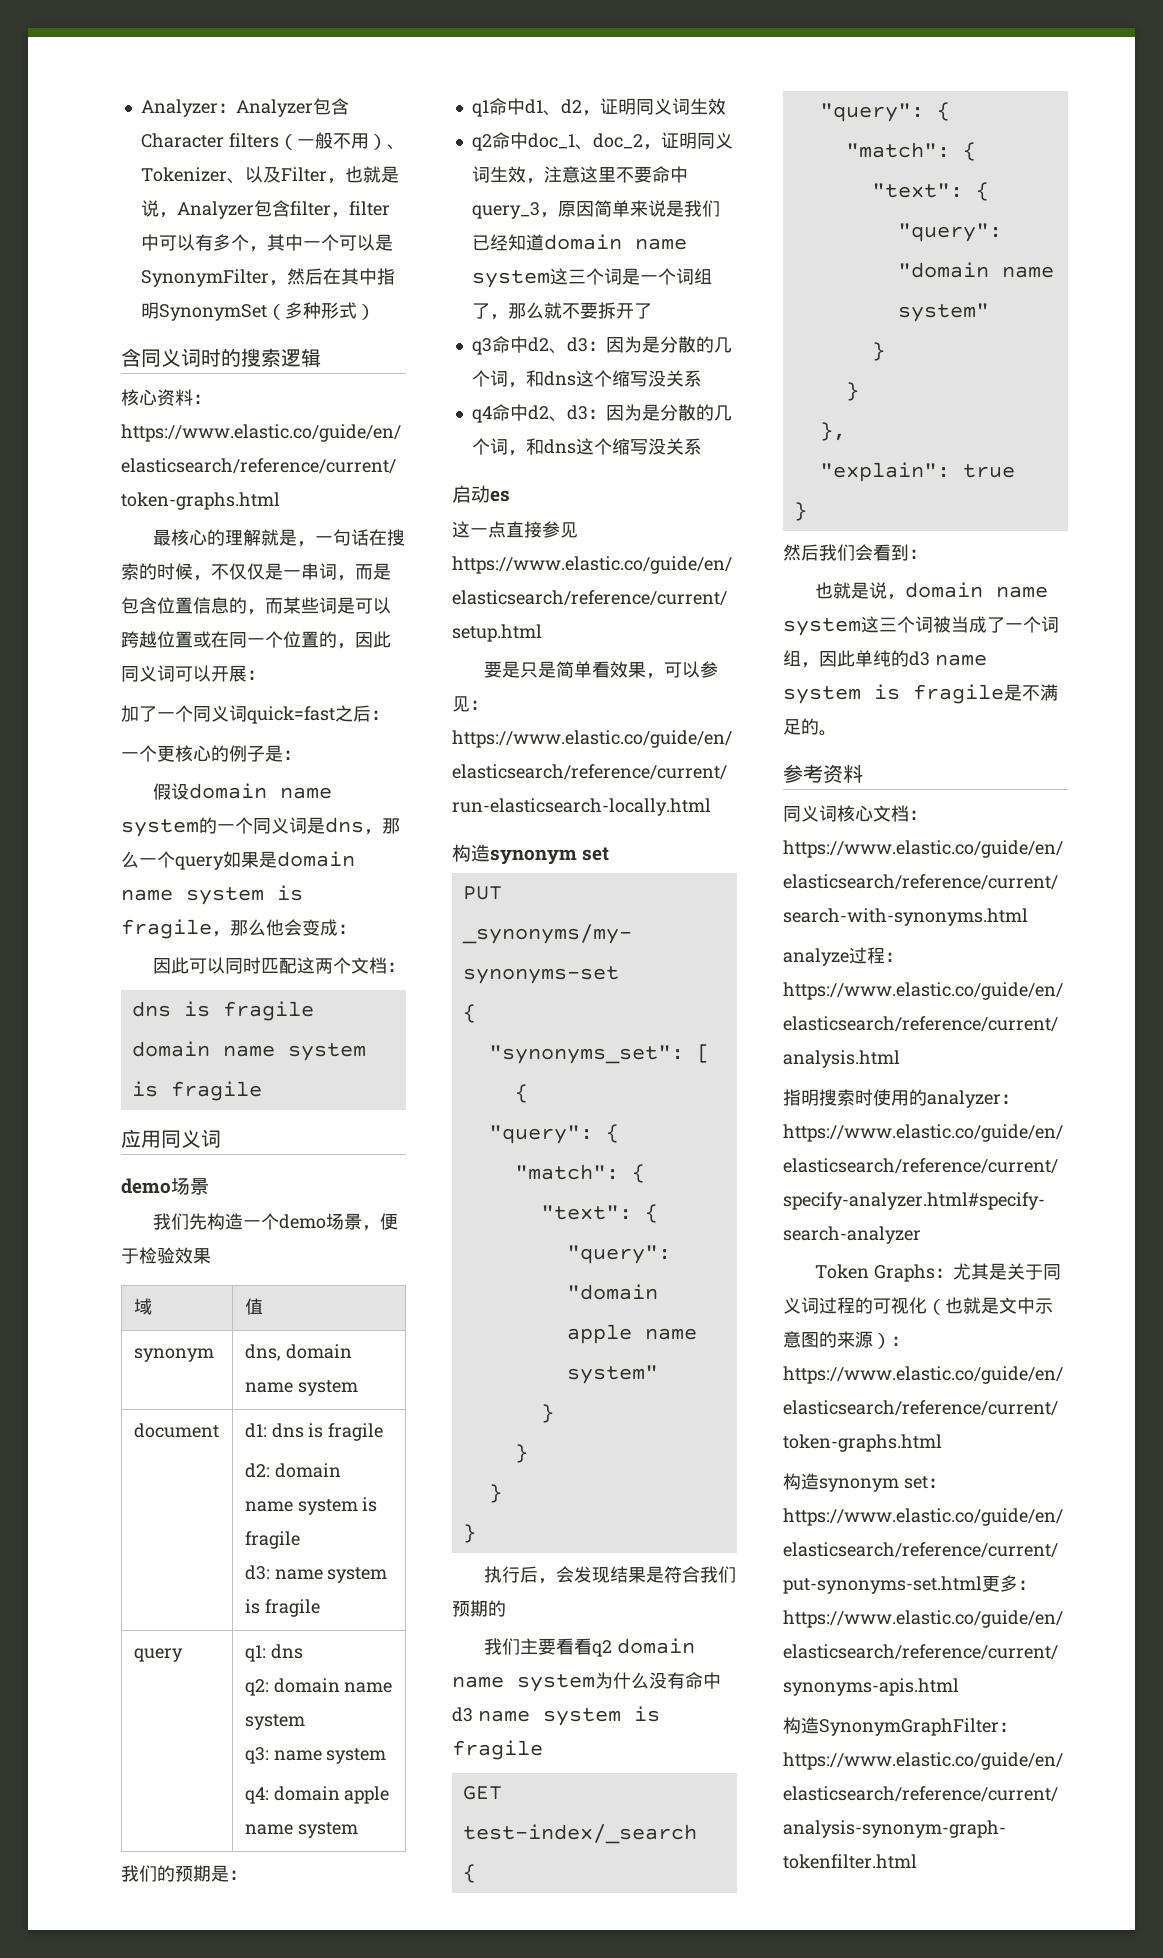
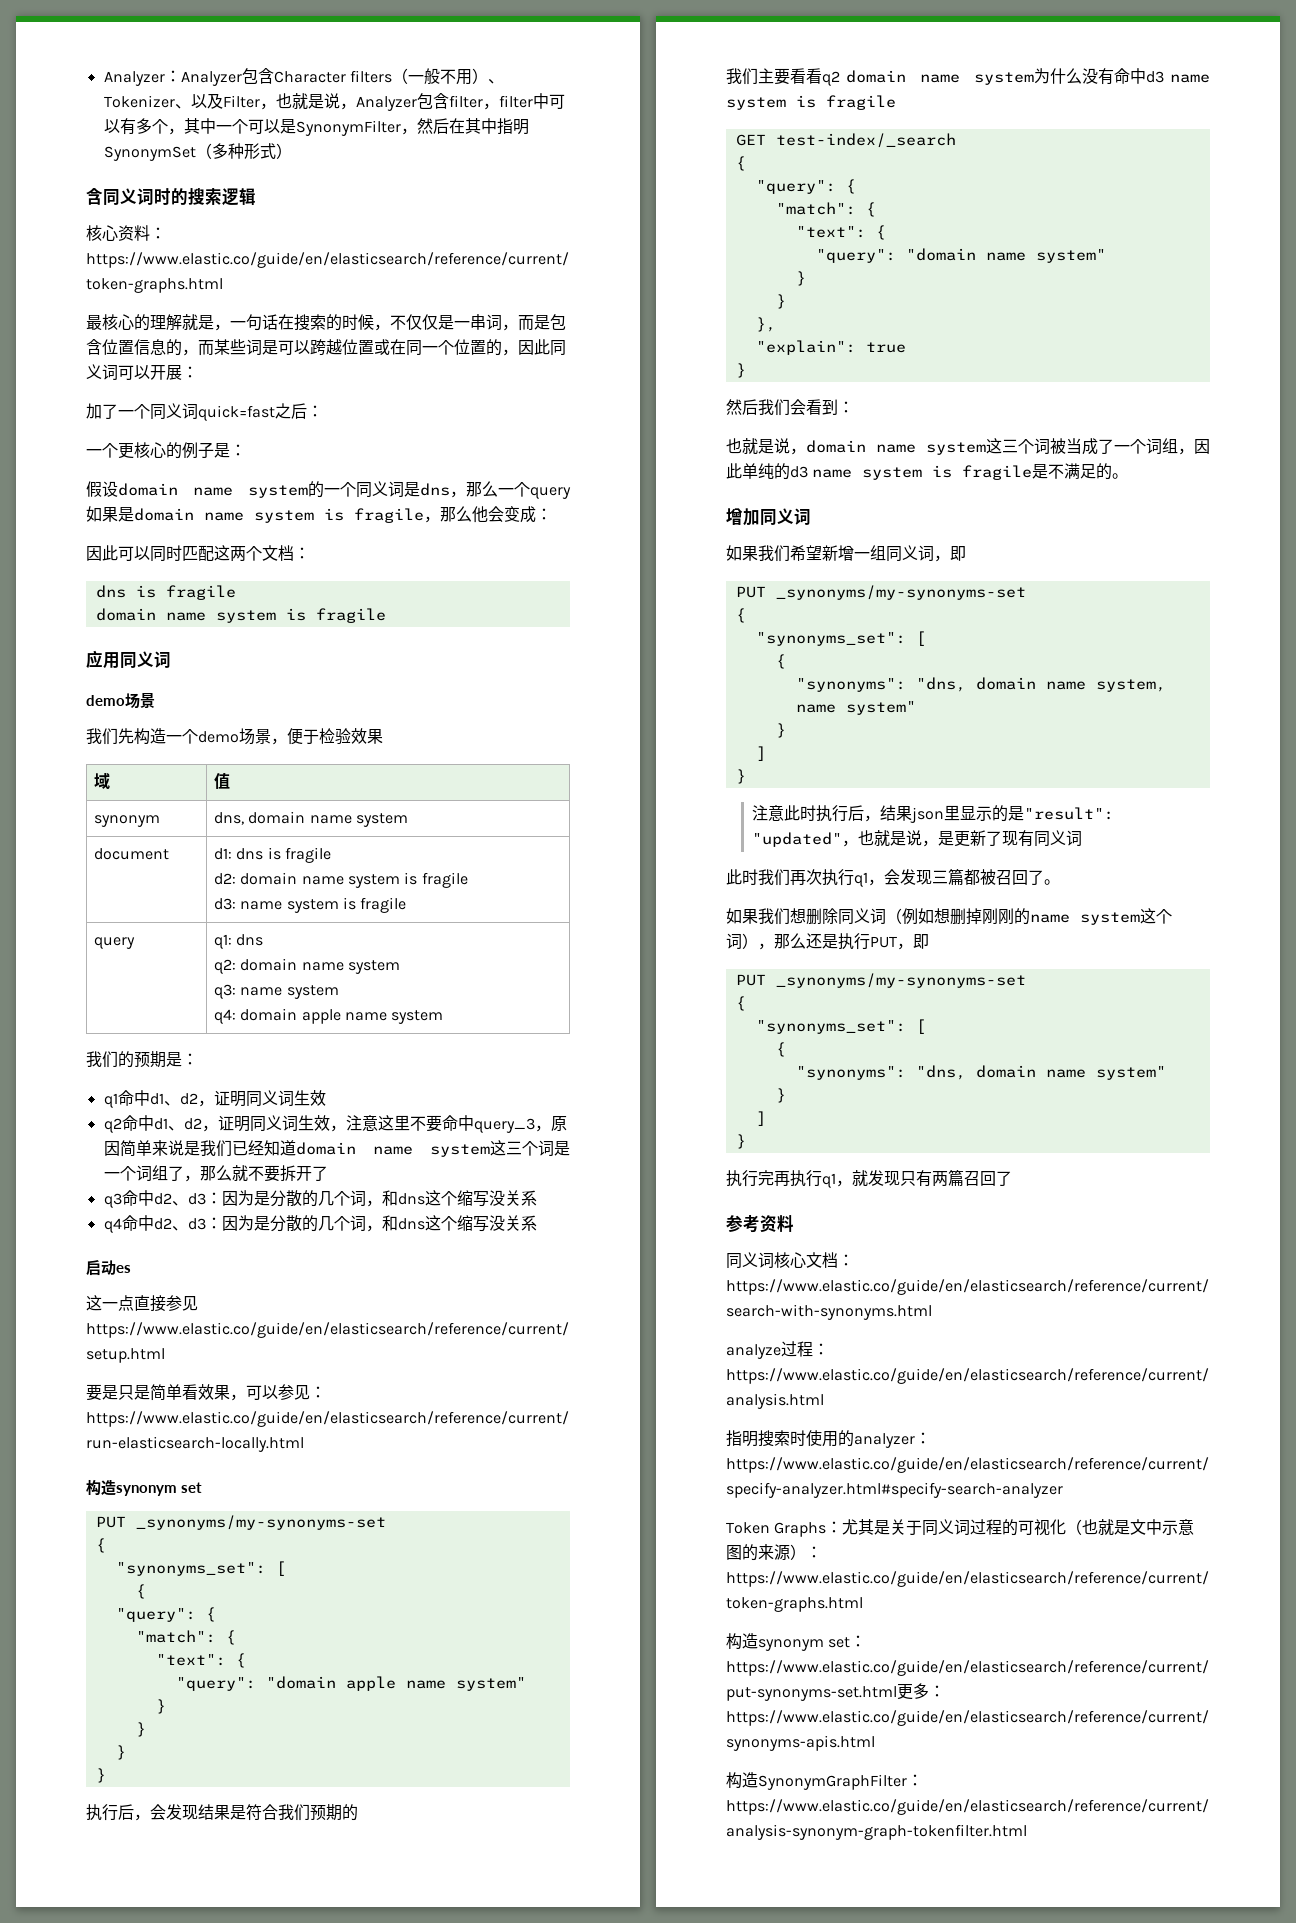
- q2命中doc_1、doc_2，证明同义词生效，注意这里不要命中query_3，原因简单来说是我们已经知道domain name system这三个词是一个词组了，那么就不要拆开了
+ q2命中d1、d2，证明同义词生效，注意这里不要命中query_3，原因简单来说是我们已经知道domain name system这三个词是一个词组了，那么就不要拆开了
+ 增加同义词
+ 如果我们希望新增一组同义词，即
+ PUT _synonyms/my-synonyms-set
+ {
+ "synonyms_set": [
+ {
+ "synonyms": "dns, domain name system, name system"
+ }
+ ]
+ }
+ 注意此时执行后，结果json里显示的是"result": "updated"，也就是说，是更新了现有同义词
+ 此时我们再次执行q1，会发现三篇都被召回了。
+ 如果我们想删除同义词（例如想删掉刚刚的name system这个词），那么还是执行PUT，即
+ PUT _synonyms/my-synonyms-set
+ {
+ "synonyms_set": [
+ {
+ "synonyms": "dns, domain name system"
+ }
+ ]
+ }
+ 执行完再执行q1，就发现只有两篇召回了

